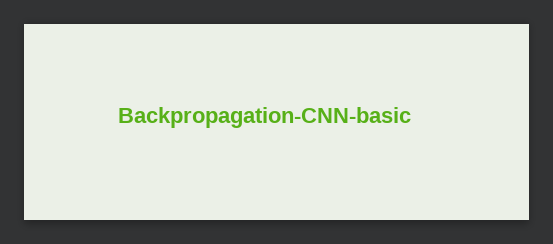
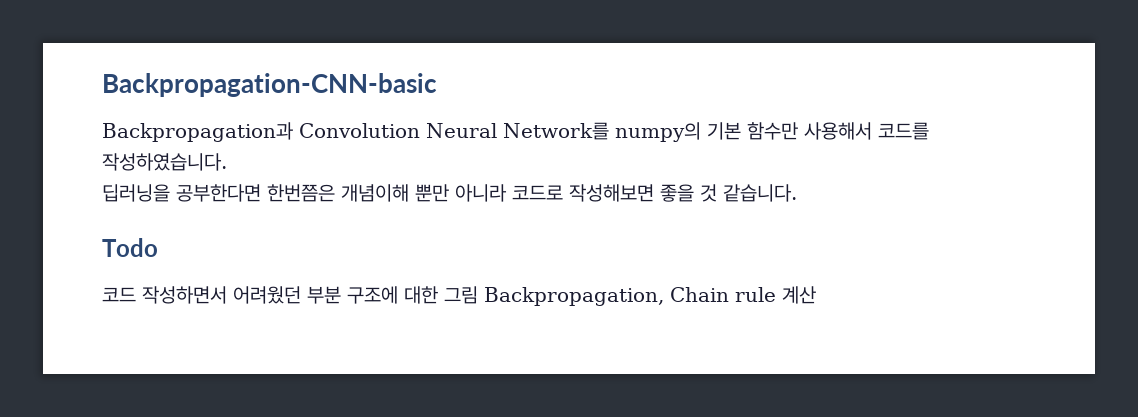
+ Backpropagation과 Convolution Neural Network를 numpy의 기본 함수만 사용해서 코드를 작성하였습니다.
+ 딥러닝을 공부한다면 한번쯤은 개념이해 뿐만 아니라 코드로 작성해보면 좋을 것 같습니다.
+ Todo
+ 코드 작성하면서 어려웠던 부분 구조에 대한 그림 Backpropagation, Chain rule 계산

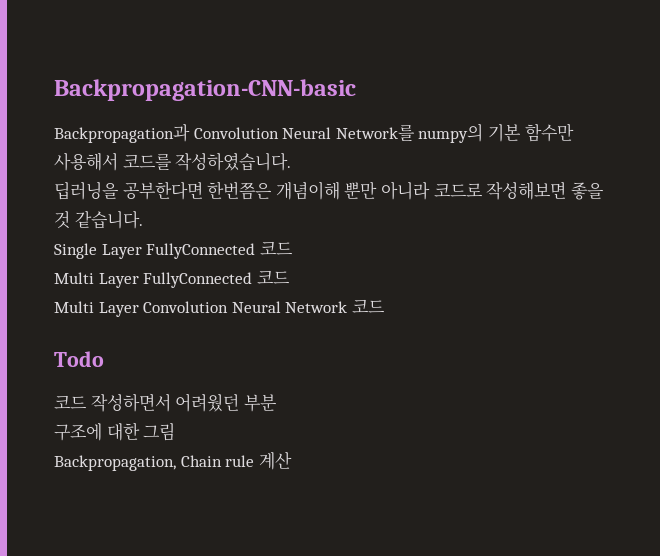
+ Single Layer FullyConnected 코드
+ Multi Layer FullyConnected 코드
+ Multi Layer Convolution Neural Network 코드
- 코드 작성하면서 어려웠던 부분 구조에 대한 그림 Backpropagation, Chain rule 계산
+ 코드 작성하면서 어려웠던 부분
+ 구조에 대한 그림
+ Backpropagation, Chain rule 계산

